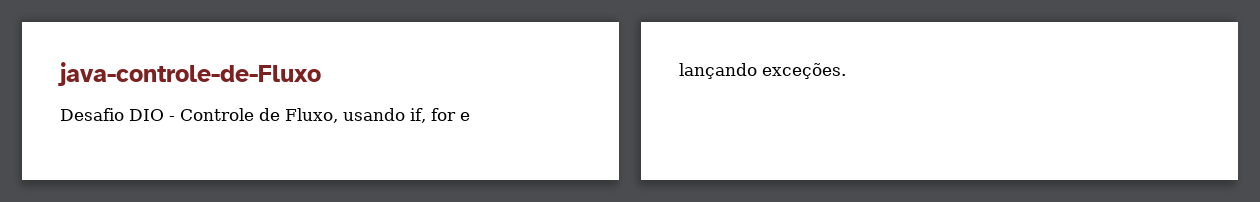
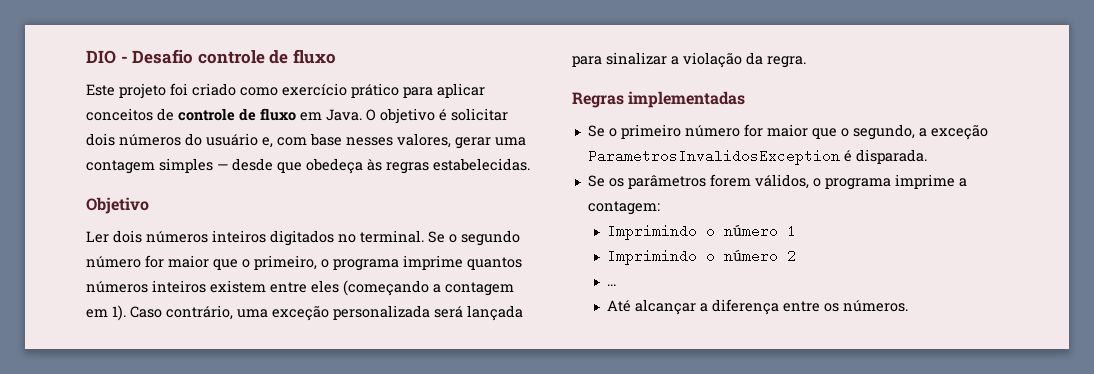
- java-controle-de-Fluxo
- Desafio DIO - Controle de Fluxo, usando if, for e lançando exceções.
+ DIO - Desafio controle de fluxo
+ Este projeto foi criado como exercício prático para aplicar conceitos de controle de fluxo em Java. O objetivo é solicitar dois números do usuário e, com base nesses valores, gerar uma contagem simples — desde que obedeça às regras estabelecidas.
+ Objetivo
+ Ler dois números inteiros digitados no terminal. Se o segundo número for maior que o primeiro, o programa imprime quantos números inteiros existem entre eles (começando a contagem em 1). Caso contrário, uma exceção personalizada será lançada para sinalizar a violação da regra.
+ Regras implementadas
+ Se o primeiro número for maior que o segundo, a exceção ParametrosInvalidosException é disparada.
+ Se os parâmetros forem válidos, o programa imprime a contagem:
+ Imprimindo o número 1
+ Imprimindo o número 2
+ ...
+ Até alcançar a diferença entre os números.

